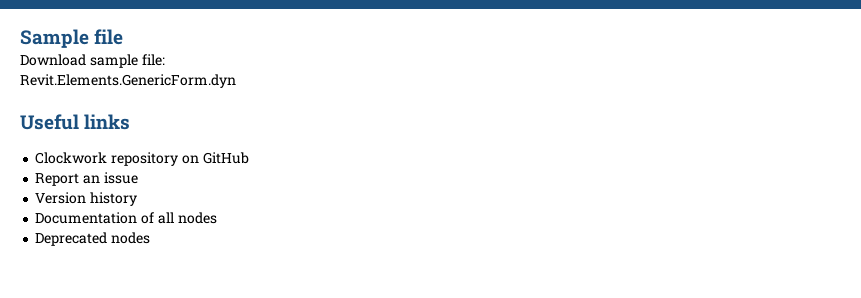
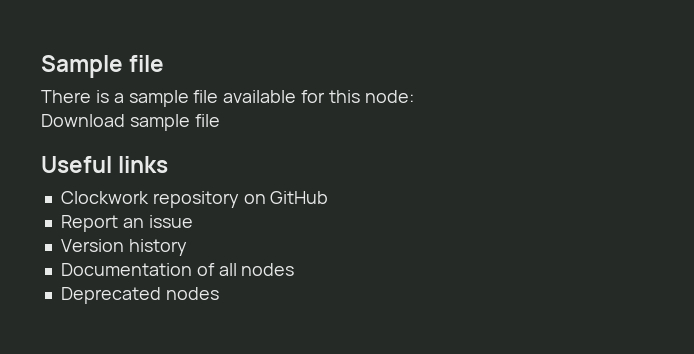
+ There is a sample file available for this node:
- Download sample file:
- Revit.Elements.GenericForm.dyn
+ Download sample file

